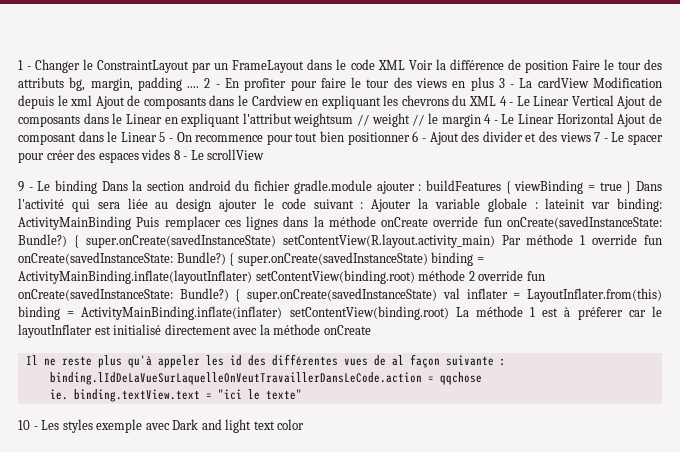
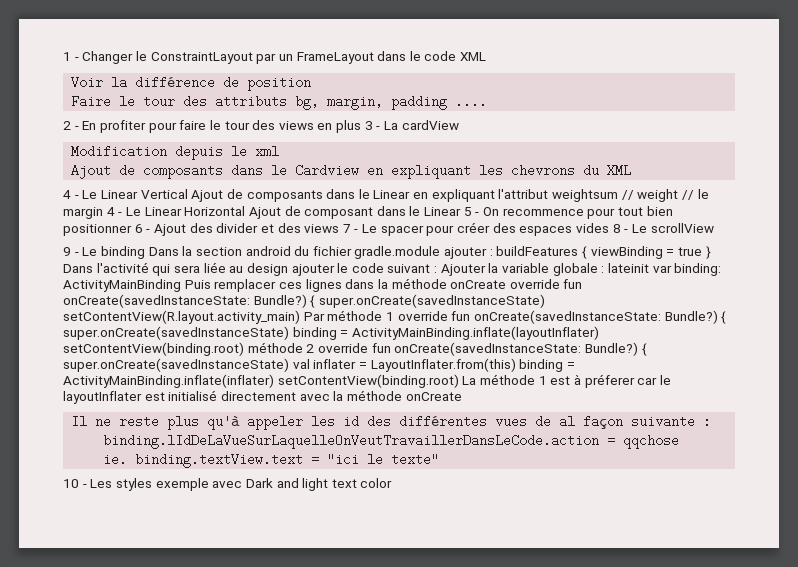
- 1 - Changer le ConstraintLayout par un FrameLayout dans le code XML Voir la différence de position Faire le tour des attributs bg, margin, padding .... 2 - En profiter pour faire le tour des views en plus 3 - La cardView Modification depuis le xml Ajout de composants dans le Cardview en expliquant les chevrons du XML 4 - Le Linear Vertical Ajout de composants dans le Linear en expliquant l'attribut weightsum // weight // le margin 4 - Le Linear Horizontal Ajout de composant dans le Linear 5 - On recommence pour tout bien positionner 6 - Ajout des divider et des views 7 - Le spacer pour créer des espaces vides 8 - Le scrollView
+ 1 - Changer le ConstraintLayout par un FrameLayout dans le code XML
+ Voir la différence de position
+ Faire le tour des attributs bg, margin, padding ....
+ 2 - En profiter pour faire le tour des views en plus 3 - La cardView
+ Modification depuis le xml
+ Ajout de composants dans le Cardview en expliquant les chevrons du XML
+ 4 - Le Linear Vertical Ajout de composants dans le Linear en expliquant l'attribut weightsum // weight // le margin 4 - Le Linear Horizontal Ajout de composant dans le Linear 5 - On recommence pour tout bien positionner 6 - Ajout des divider et des views 7 - Le spacer pour créer des espaces vides 8 - Le scrollView

